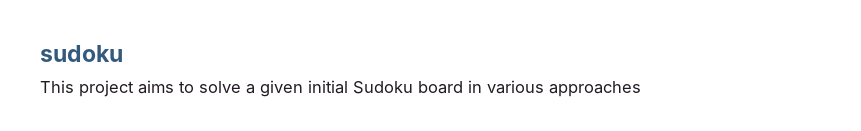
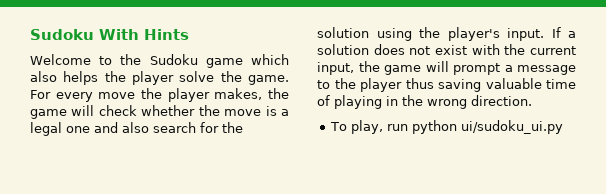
- sudoku
- This project aims to solve a given initial Sudoku board in various approaches
+ Sudoku With Hints
+ Welcome to the Sudoku game which also helps the player solve the game. For every move the player makes, the game will check whether the move is a legal one and also search for the solution using the player's input. If a solution does not exist with the current input, the game will prompt a message to the player thus saving valuable time of playing in the wrong direction.
+ To play, run python ui/sudoku_ui.py

